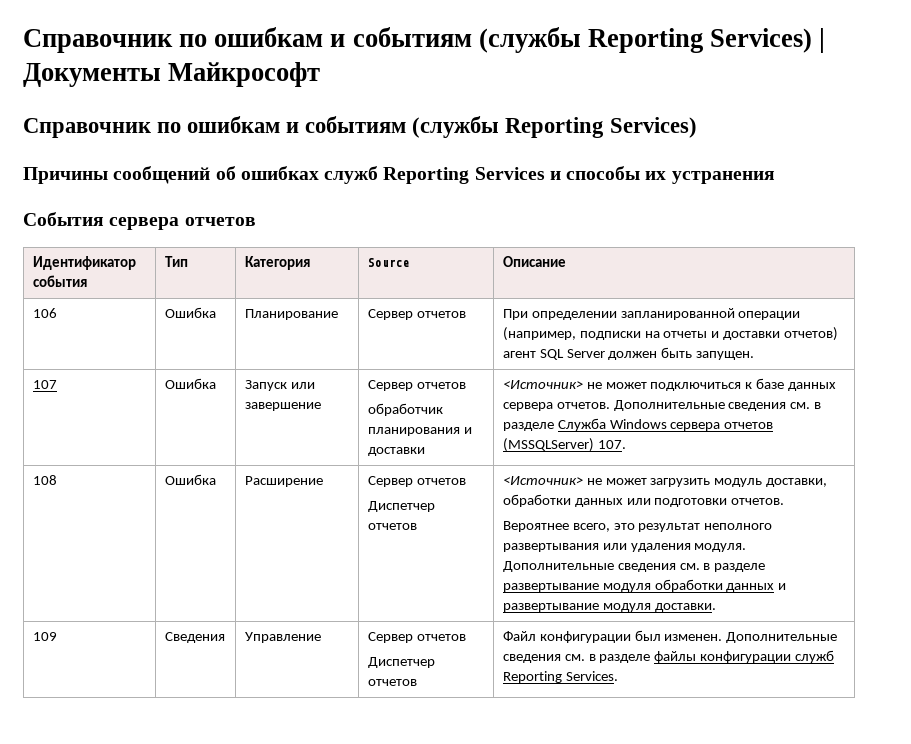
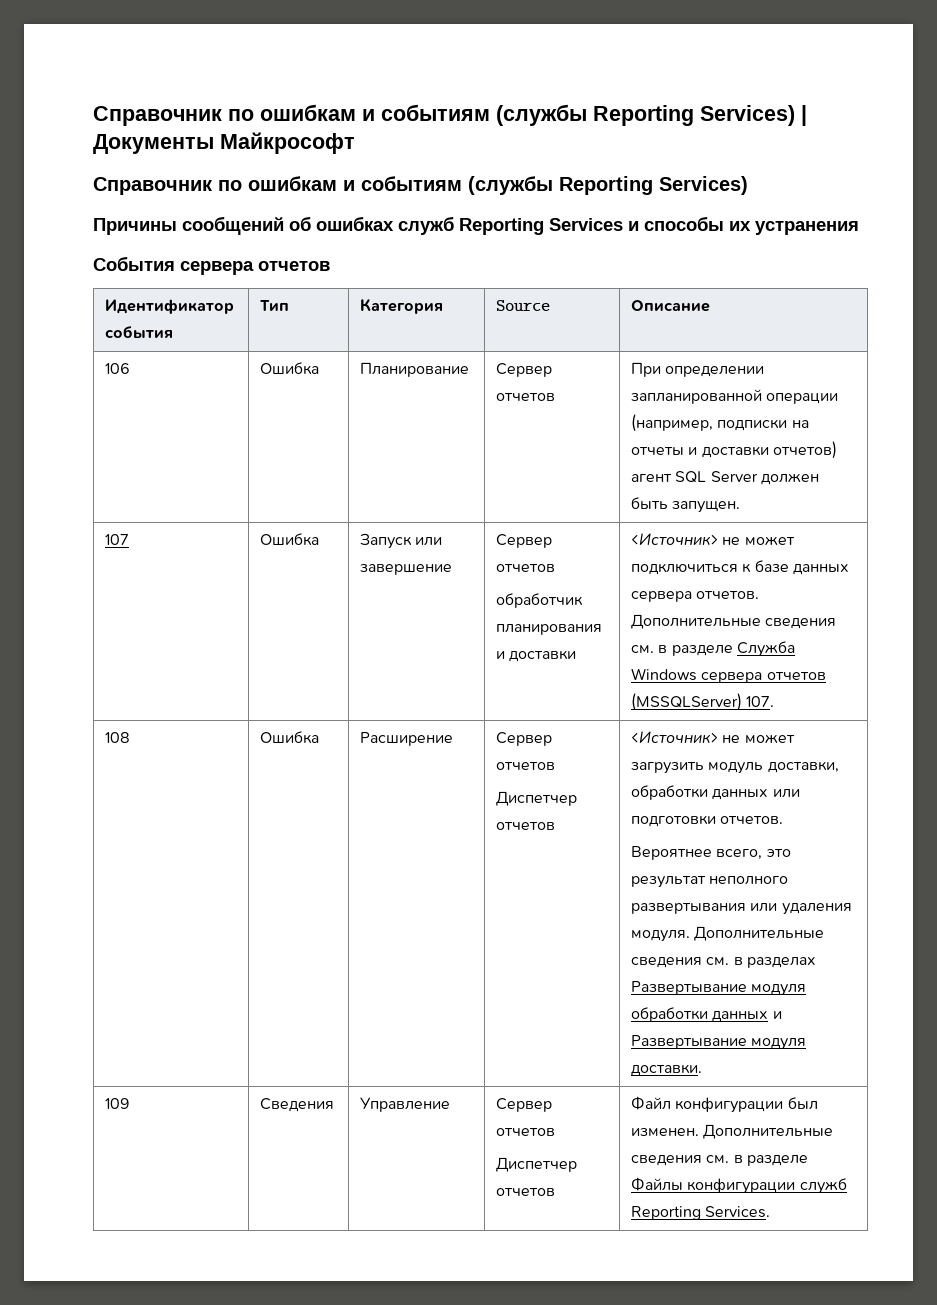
  108 | Ошибка | Расширение | Сервер отчетов
  Диспетчер отчетов | <Источник> не может загрузить модуль доставки, обработки данных или подготовки отчетов.
- Вероятнее всего, это результат неполного развертывания или удаления модуля. Дополнительные сведения см. в разделе развертывание модуля обработки данных и развертывание модуля доставки.
+ Вероятнее всего, это результат неполного развертывания или удаления модуля. Дополнительные сведения см. в разделах Развертывание модуля обработки данных и Развертывание модуля доставки.
  109 | Сведения | Управление | Сервер отчетов
- Диспетчер отчетов | Файл конфигурации был изменен. Дополнительные сведения см. в разделе файлы конфигурации служб Reporting Services.
+ Диспетчер отчетов | Файл конфигурации был изменен. Дополнительные сведения см. в разделе Файлы конфигурации служб Reporting Services.

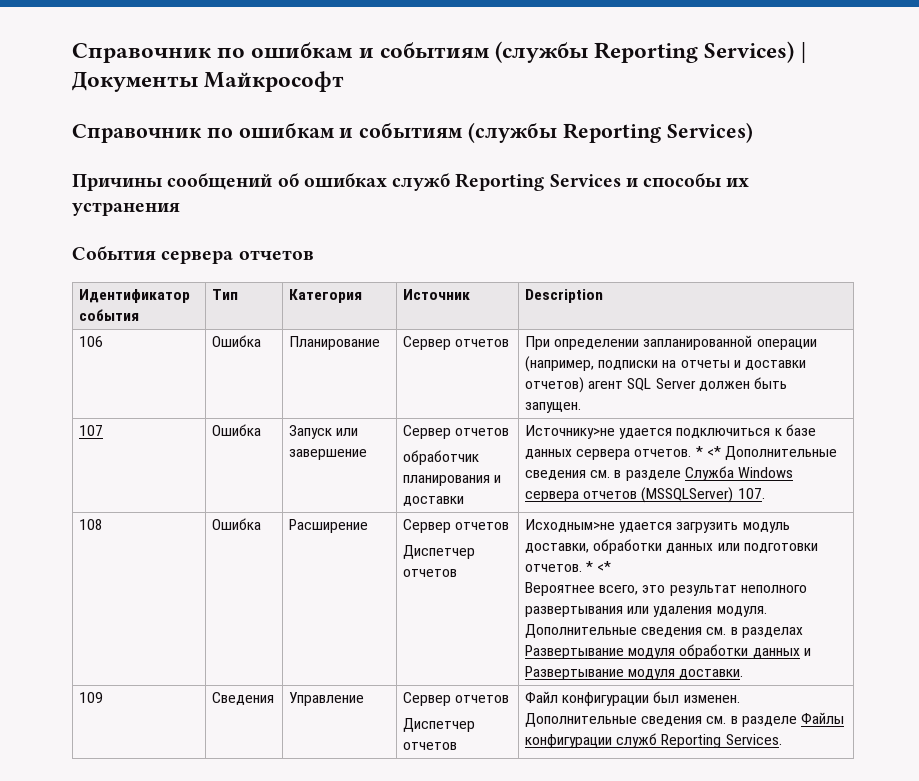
- Идентификатор события | Тип | Категория | Source | Описание
+ Идентификатор события | Тип | Категория | Источник | Description
  107 | Ошибка | Запуск или завершение | Сервер отчетов
- обработчик планирования и доставки | <Источник> не может подключиться к базе данных сервера отчетов. Дополнительные сведения см. в разделе Служба Windows сервера отчетов (MSSQLServer) 107.
+ обработчик планирования и доставки | Источнику>не удается подключиться к базе данных сервера отчетов. * <* Дополнительные сведения см. в разделе Служба Windows сервера отчетов (MSSQLServer) 107.
- <Источник> не может загрузить модуль доставки, обработки данных или подготовки отчетов.
+ Исходным>не удается загрузить модуль доставки, обработки данных или подготовки отчетов. * <*

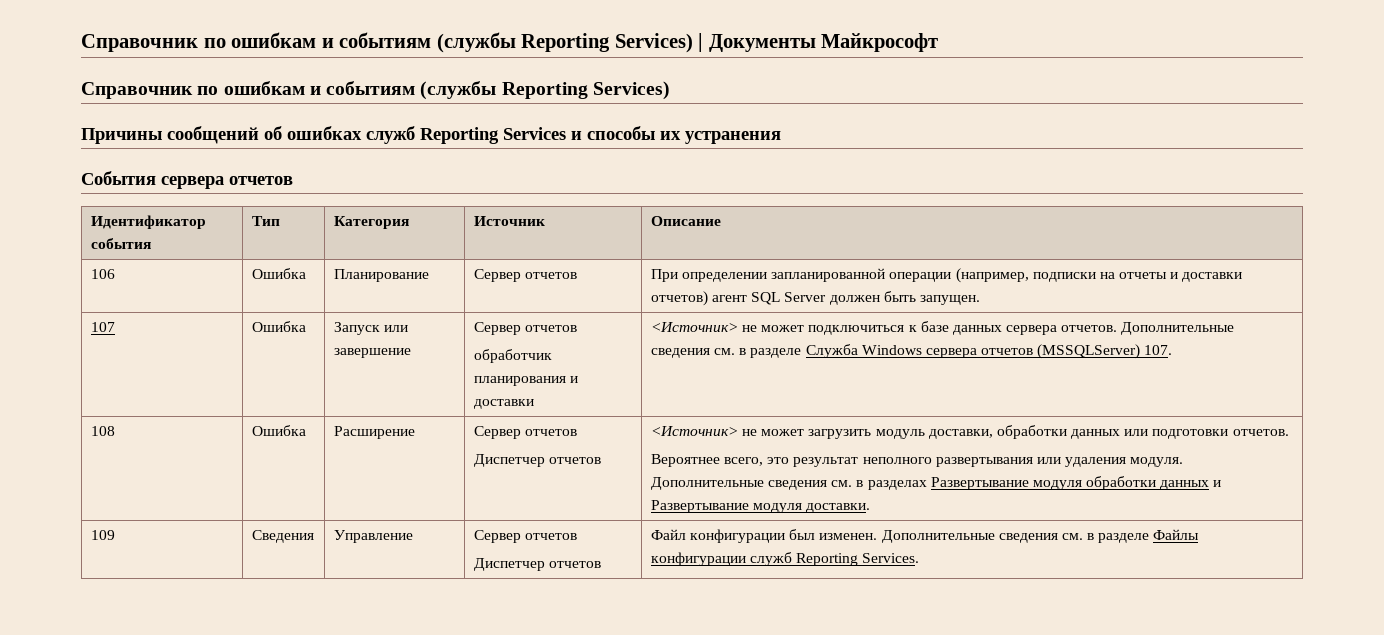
- Идентификатор события | Тип | Категория | Источник | Description
+ Идентификатор события | Тип | Категория | Источник | Описание
  107 | Ошибка | Запуск или завершение | Сервер отчетов
- обработчик планирования и доставки | Источнику>не удается подключиться к базе данных сервера отчетов. * <* Дополнительные сведения см. в разделе Служба Windows сервера отчетов (MSSQLServer) 107.
+ обработчик планирования и доставки | <Источник> не может подключиться к базе данных сервера отчетов. Дополнительные сведения см. в разделе Служба Windows сервера отчетов (MSSQLServer) 107.
- Исходным>не удается загрузить модуль доставки, обработки данных или подготовки отчетов. * <*
+ <Источник> не может загрузить модуль доставки, обработки данных или подготовки отчетов.

